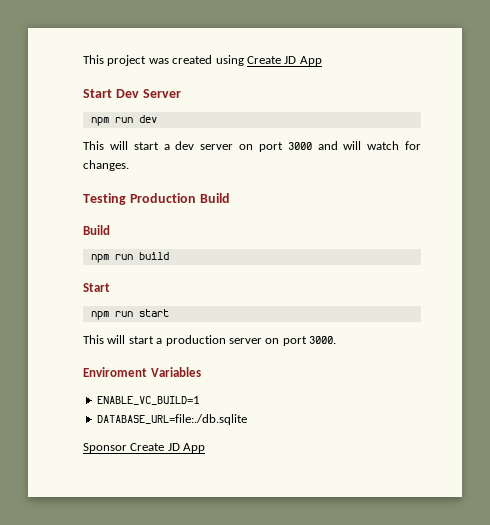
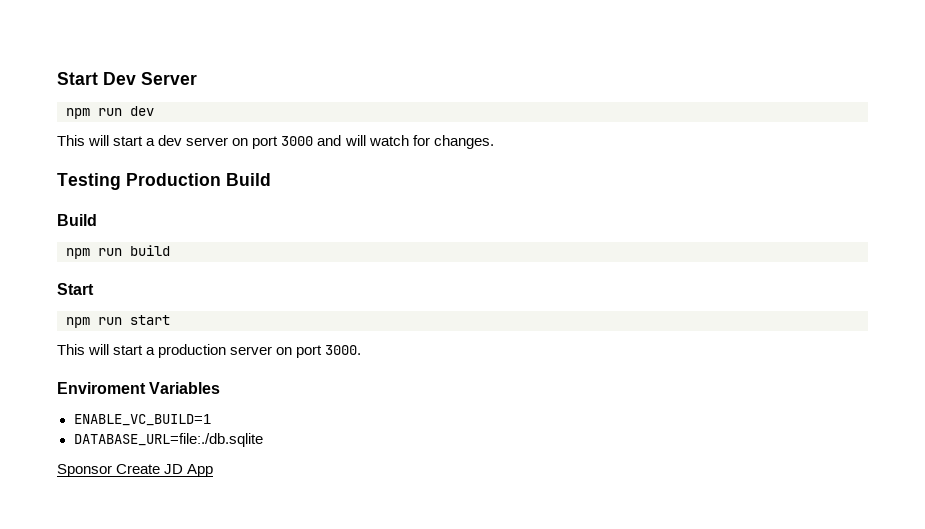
- This project was created using Create JD App

